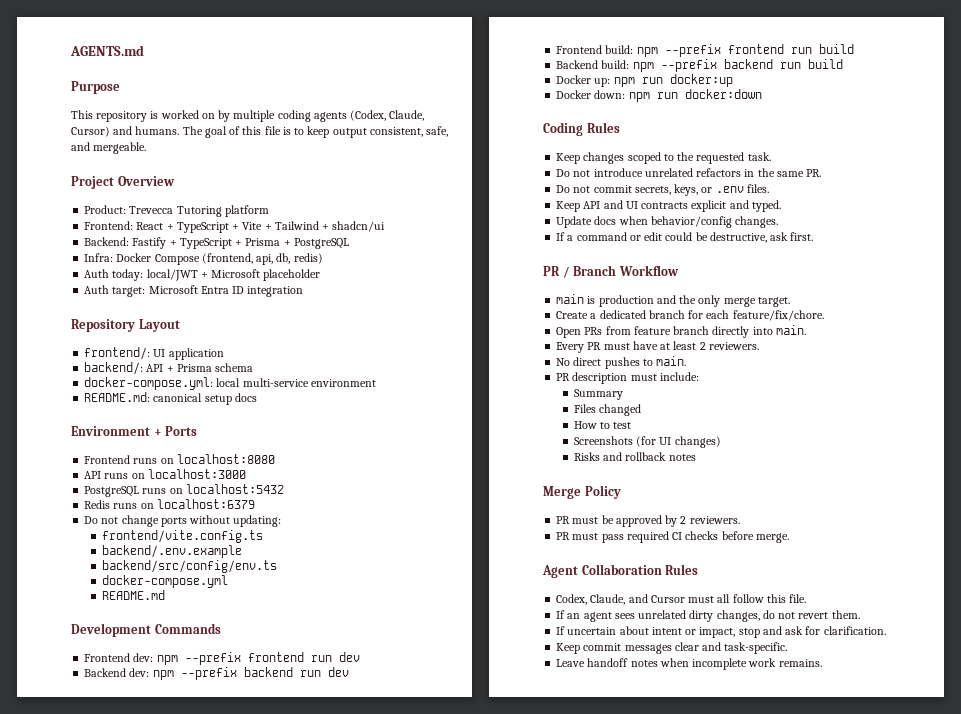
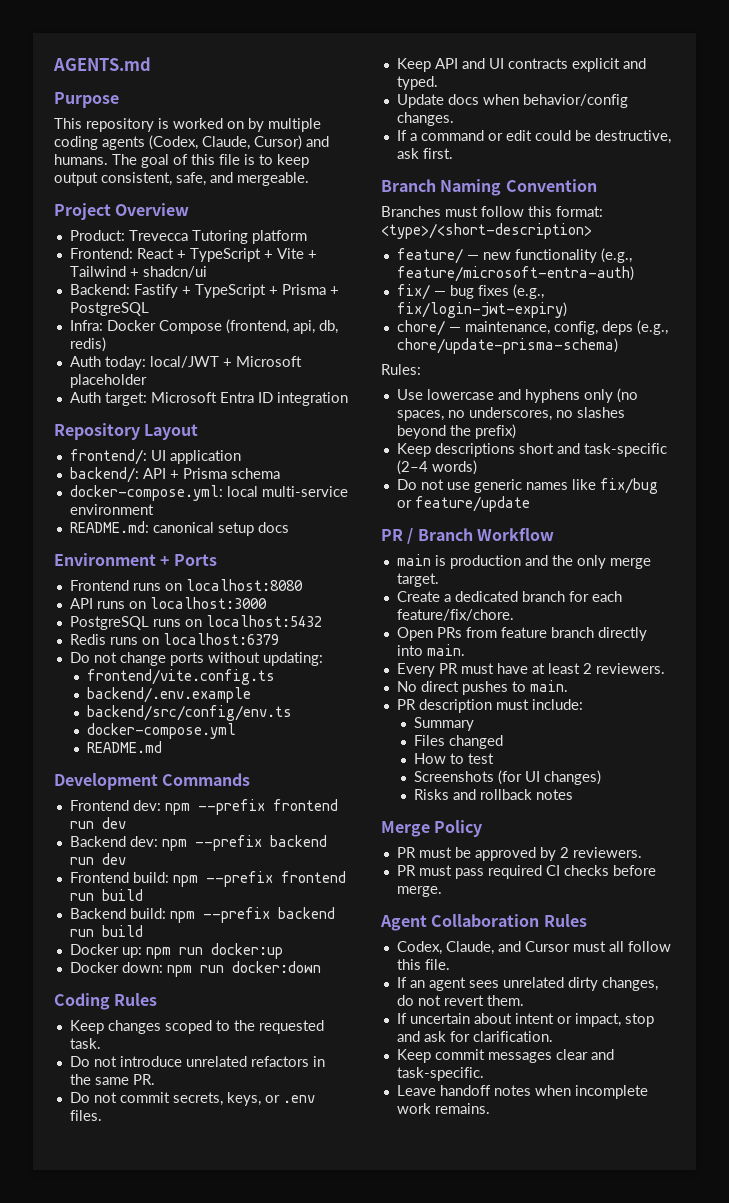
+ Branch Naming Convention
+ Branches must follow this format: <type>/<short-description>
+ feature/ — new functionality (e.g., feature/microsoft-entra-auth)
+ fix/ — bug fixes (e.g., fix/login-jwt-expiry)
+ chore/ — maintenance, config, deps (e.g., chore/update-prisma-schema)
+ Rules:
+ Use lowercase and hyphens only (no spaces, no underscores, no slashes beyond the prefix)
+ Keep descriptions short and task-specific (2–4 words)
+ Do not use generic names like fix/bug or feature/update

